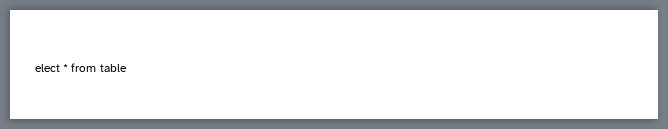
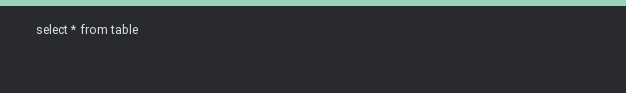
- elect * from table
+ select * from table

